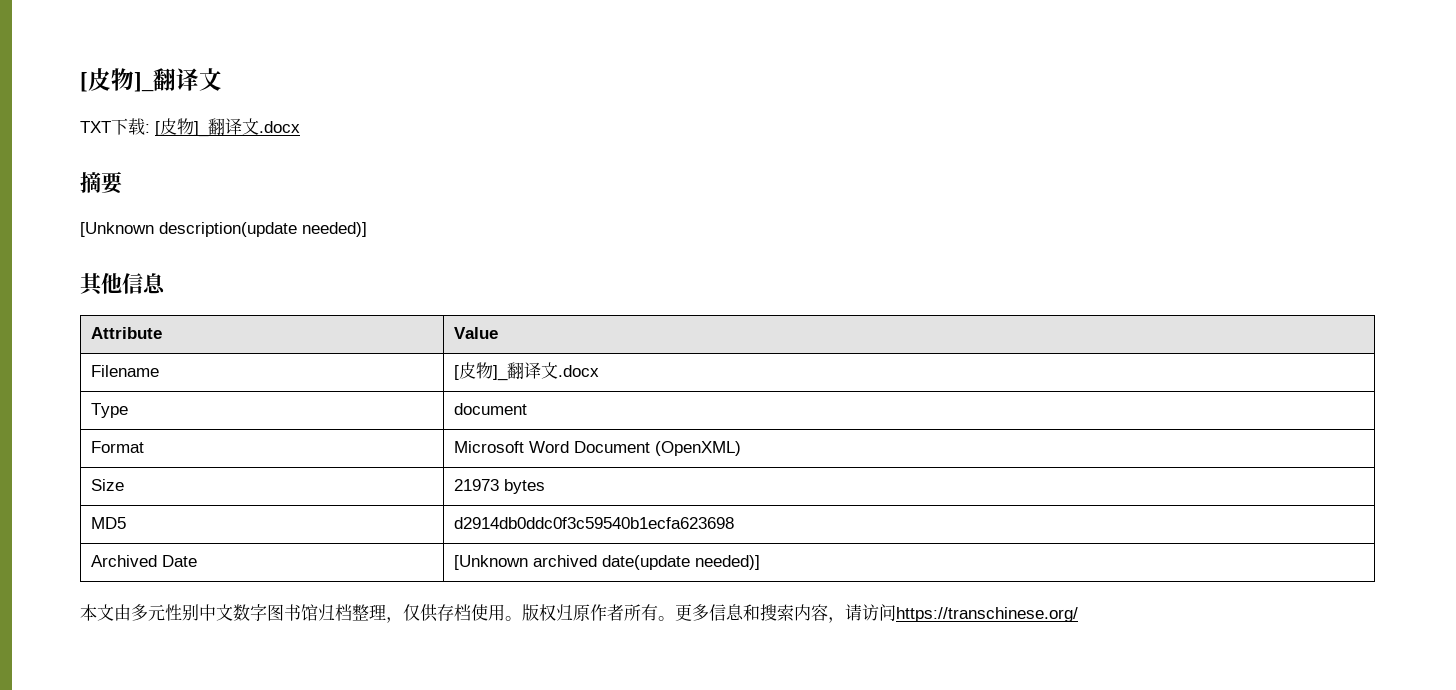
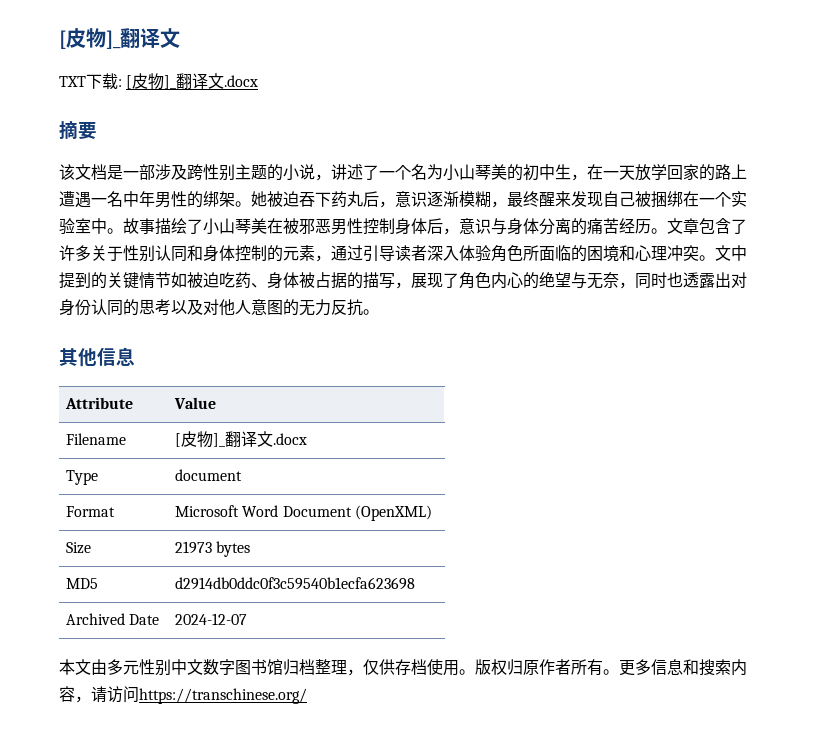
- [Unknown description(update needed)]
+ 该文档是一部涉及跨性别主题的小说，讲述了一个名为小山琴美的初中生，在一天放学回家的路上遭遇一名中年男性的绑架。她被迫吞下药丸后，意识逐渐模糊，最终醒来发现自己被捆绑在一个实验室中。故事描绘了小山琴美在被邪恶男性控制身体后，意识与身体分离的痛苦经历。文章包含了许多关于性别认同和身体控制的元素，通过引导读者深入体验角色所面临的困境和心理冲突。文中提到的关键情节如被迫吃药、身体被占据的描写，展现了角色内心的绝望与无奈，同时也透露出对身份认同的思考以及对他人意图的无力反抗。
- Archived Date | [Unknown archived date(update needed)]
+ Archived Date | 2024-12-07

